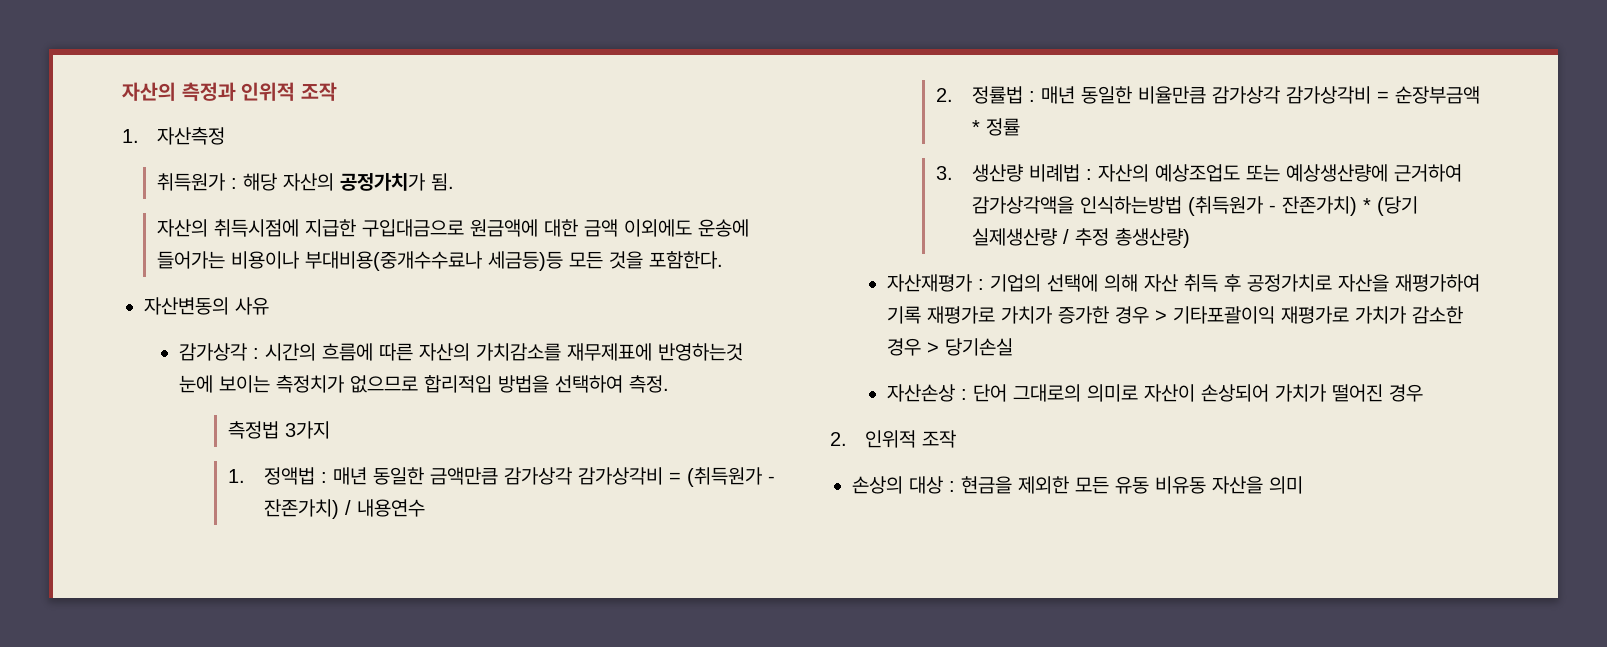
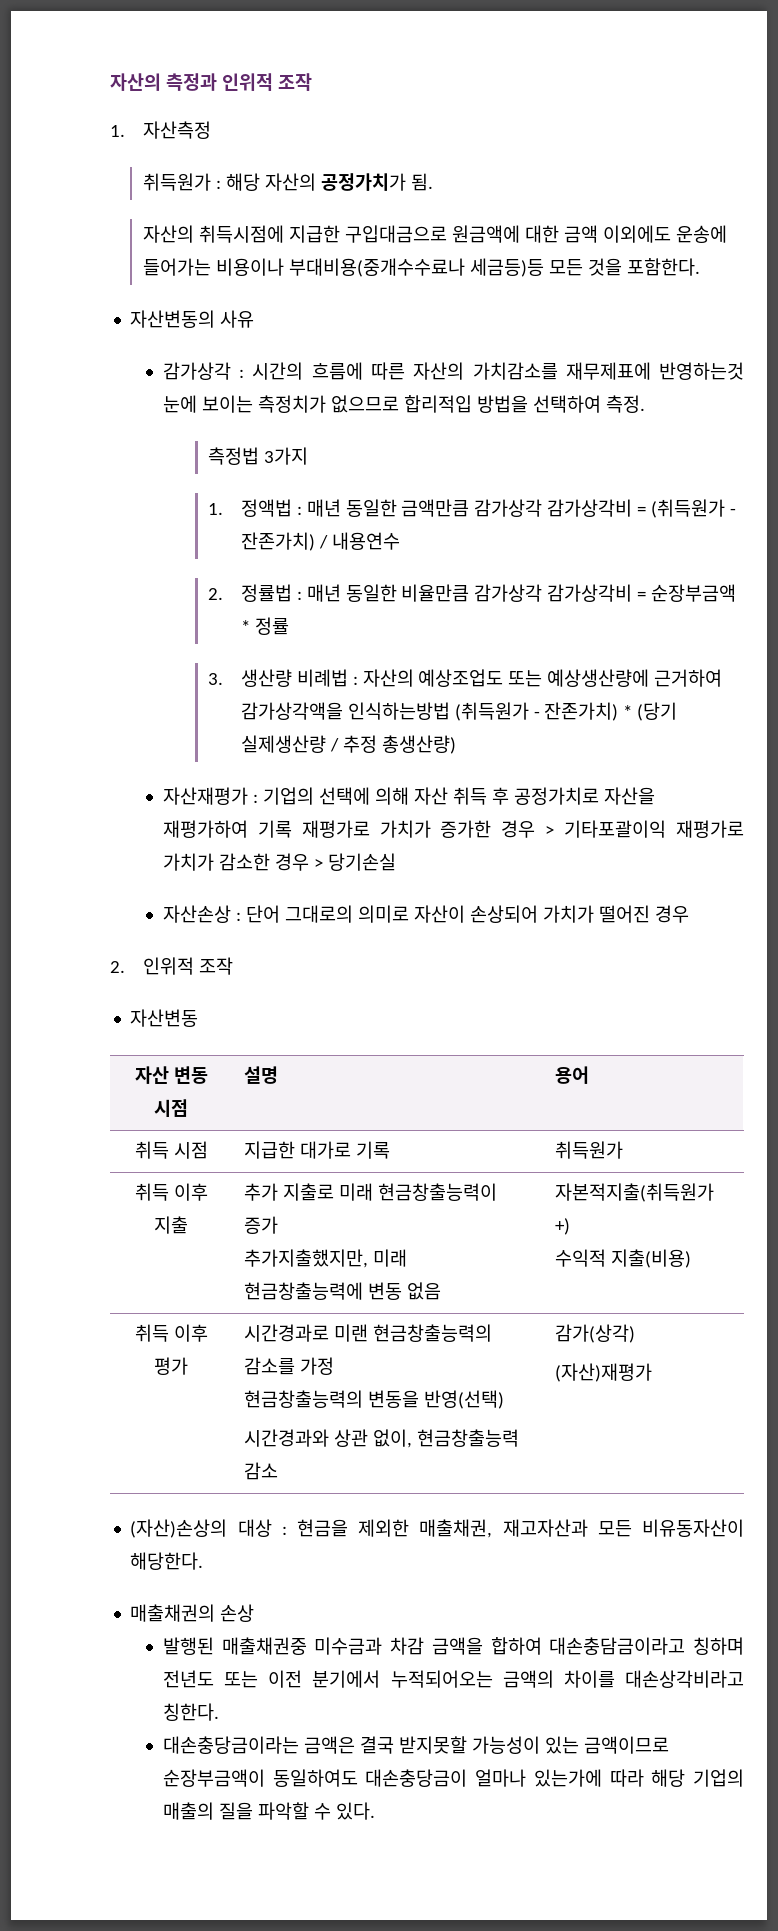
- 손상의 대상 : 현금을 제외한 모든 유동 비유동 자산을 의미
+ 자산변동
+ 자산 변동 시점 | 설명 | 용어
+ 취득 시점 | 지급한 대가로 기록 | 취득원가
+ 취득 이후 지출 | 추가 지출로 미래 현금창출능력이 증가
+ 추가지출했지만, 미래 현금창출능력에 변동 없음 | 자본적지출(취득원가 +)
+ 수익적 지출(비용)
+ 취득 이후 평가 | 시간경과로 미랜 현금창출능력의 감소를 가정
+ 현금창출능력의 변동을 반영(선택)
+ 시간경과와 상관 없이, 현금창출능력 감소 | 감가(상각)
+ (자산)재평가
+ (자산)손상의 대상 : 현금을 제외한 매출채권, 재고자산과 모든 비유동자산이 해당한다.
+ 매출채권의 손상
+ 발행된 매출채권중 미수금과 차감 금액을 합하여 대손충담금이라고 칭하며 전년도 또는 이전 분기에서 누적되어오는 금액의 차이를 대손상각비라고 칭한다.
+ 대손충당금이라는 금액은 결국 받지못할 가능성이 있는 금액이므로 순장부금액이 동일하여도 대손충당금이 얼마나 있는가에 따라 해당 기업의 매출의 질을 파악할 수 있다.

